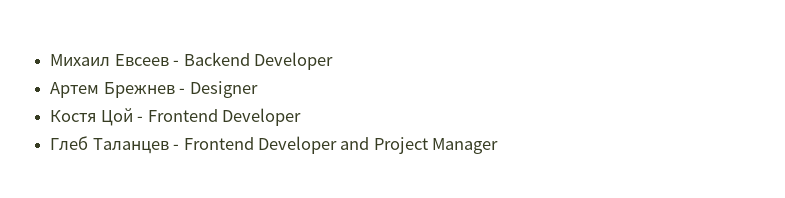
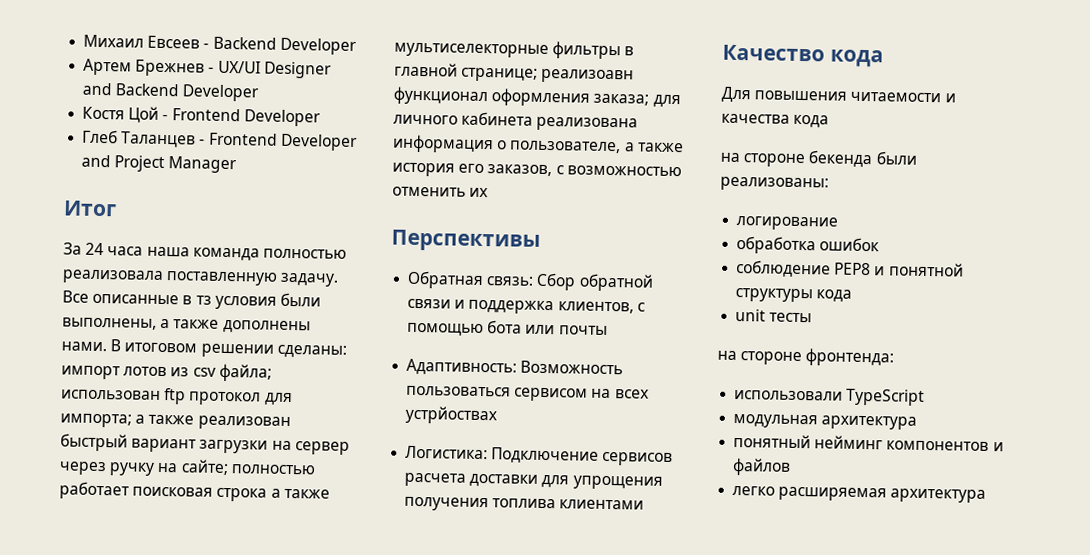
- Артем Брежнев - Designer
+ Артем Брежнев - UX/UI Designer and Backend Developer
+ Итог
+ За 24 часа наша команда полностью реализовала поставленную задачу. Все описанные в тз условия были выполнены, а также дополнены нами. В итоговом решении сделаны: импорт лотов из csv файла; использован ftp протокол для импорта; а также реализован быстрый вариант загрузки на сервер через ручку на сайте; полностью работает поисковая строка а также мультиселекторные фильтры в главной странице; реализоавн функционал оформления заказа; для личного кабинета реализована информация о пользователе, а также история его заказов, с возможностью отменить их
+ Перспективы
+ Обратная связь: Сбор обратной связи и поддержка клиентов, с помощью бота или почты
+ Адаптивность: Возможность пользоваться сервисом на всех устрйоствах
+ Логистика: Подключение сервисов расчета доставки для упрощения получения топлива клиентами
+ Качество кода
+ Для повышения читаемости и качества кода
+ на стороне бекенда были реализованы:
+ логирование
+ обработка ошибок
+ соблюдение PEP8 и понятной структуры кода
+ unit тесты
+ на стороне фронтенда:
+ использовали TypeScript
+ модульная архитектура
+ понятный нейминг компонентов и файлов
+ легко расширяемая архитектура

